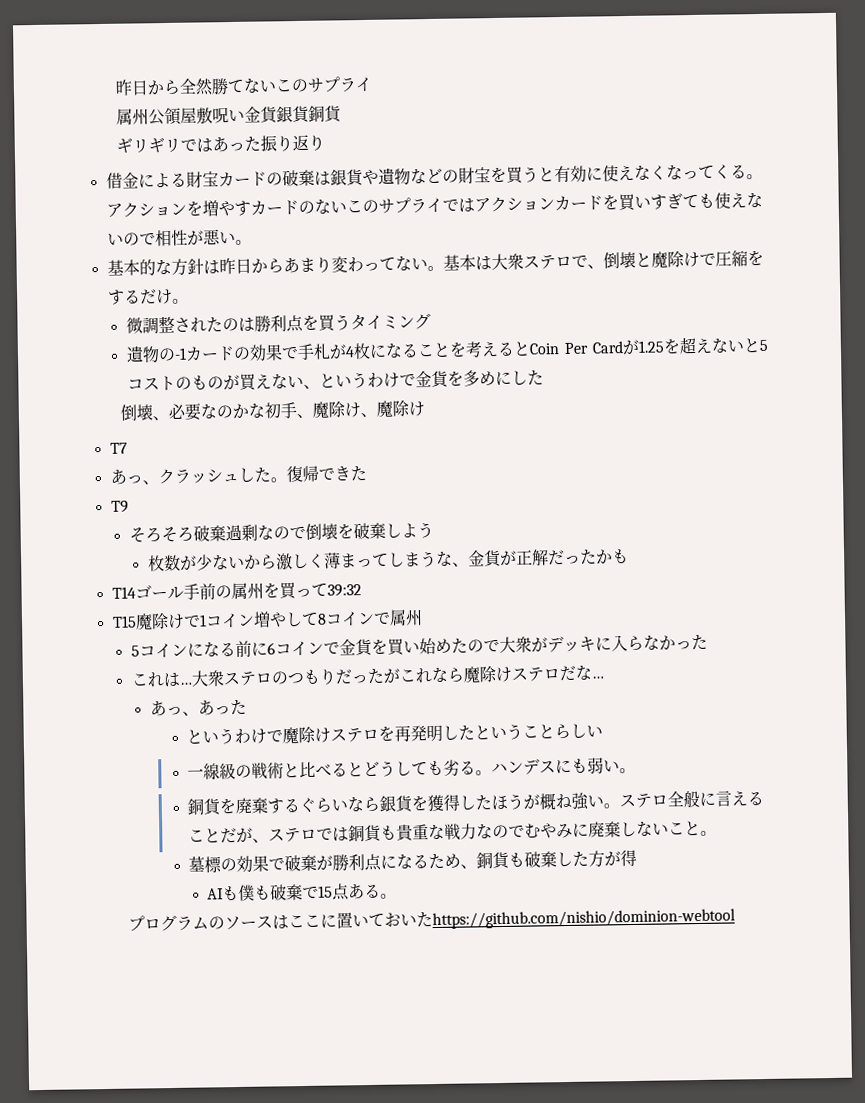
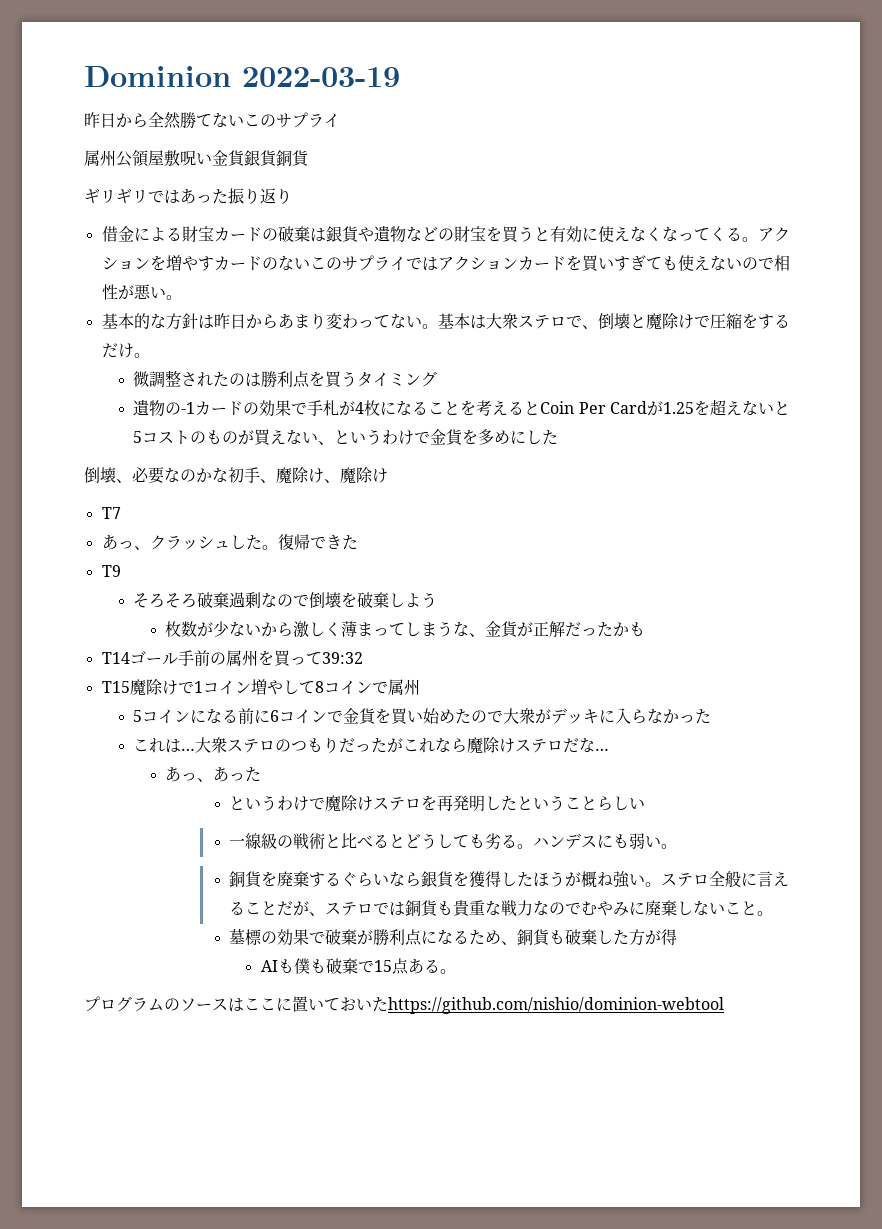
+ Dominion 2022-03-19

